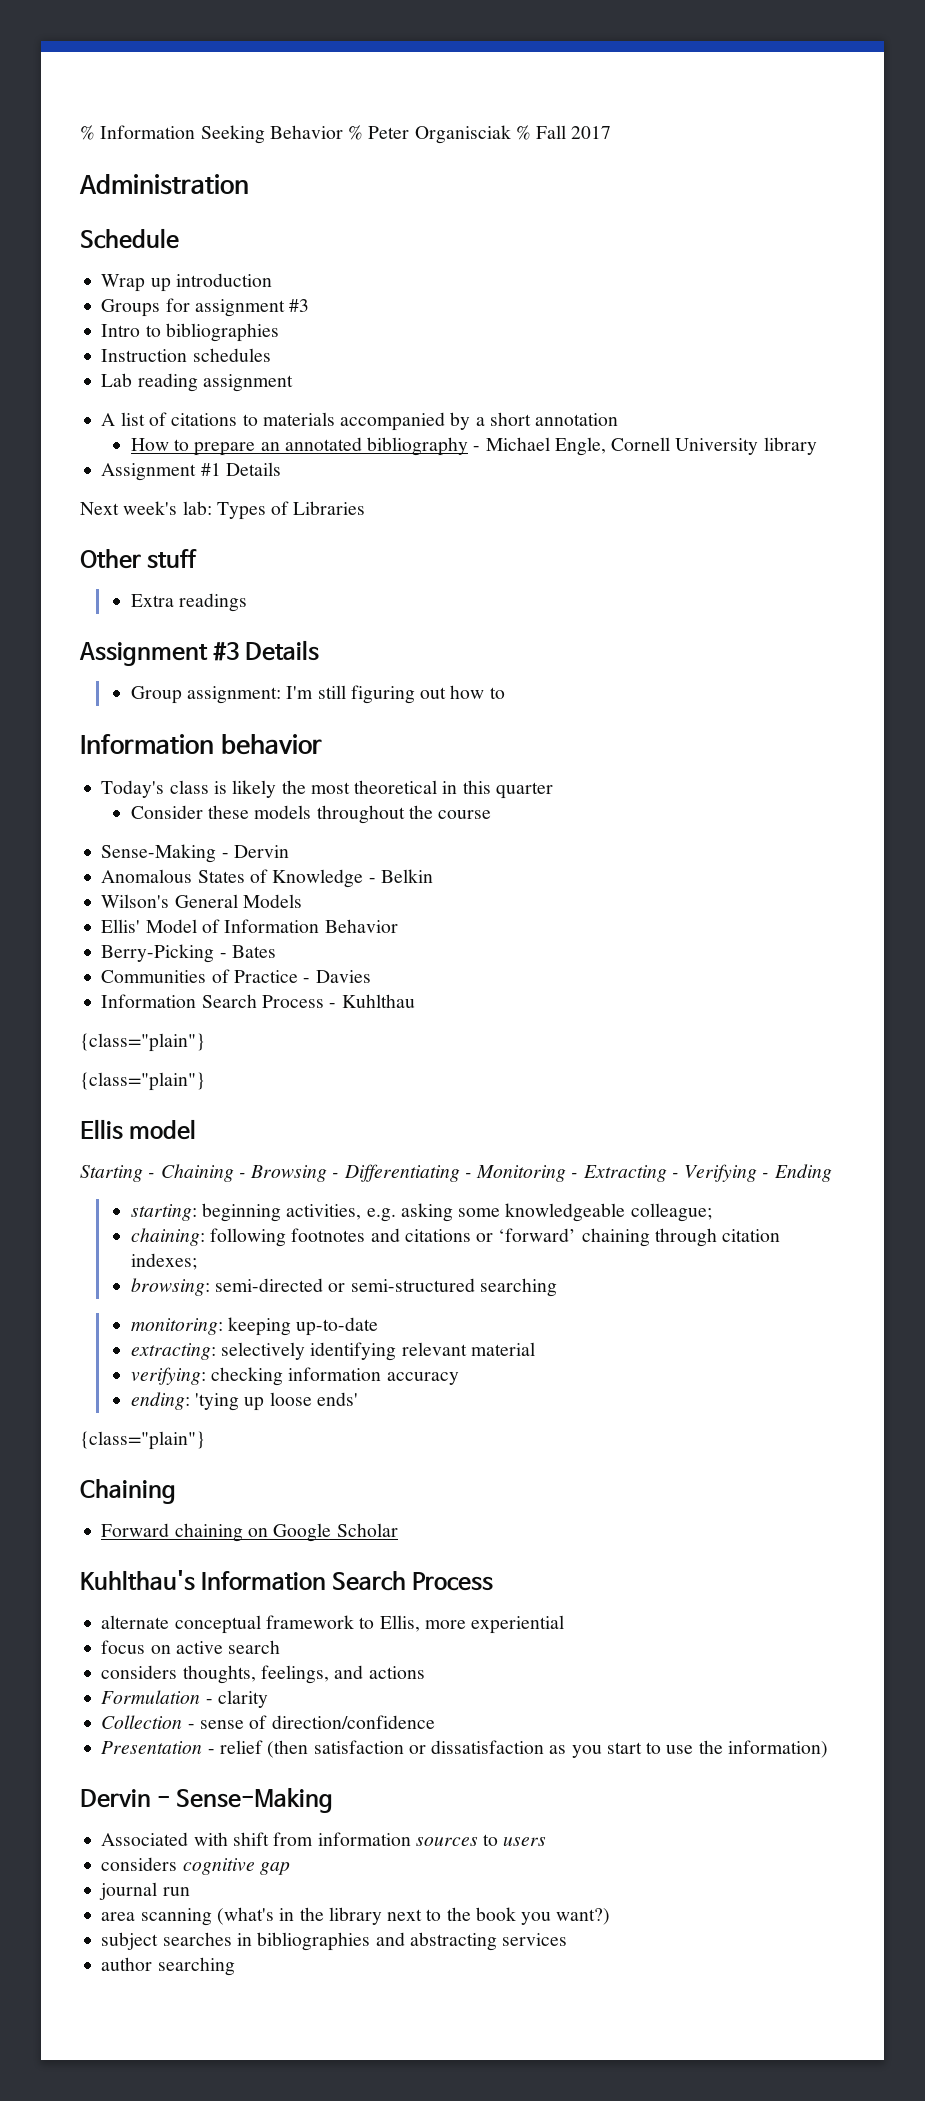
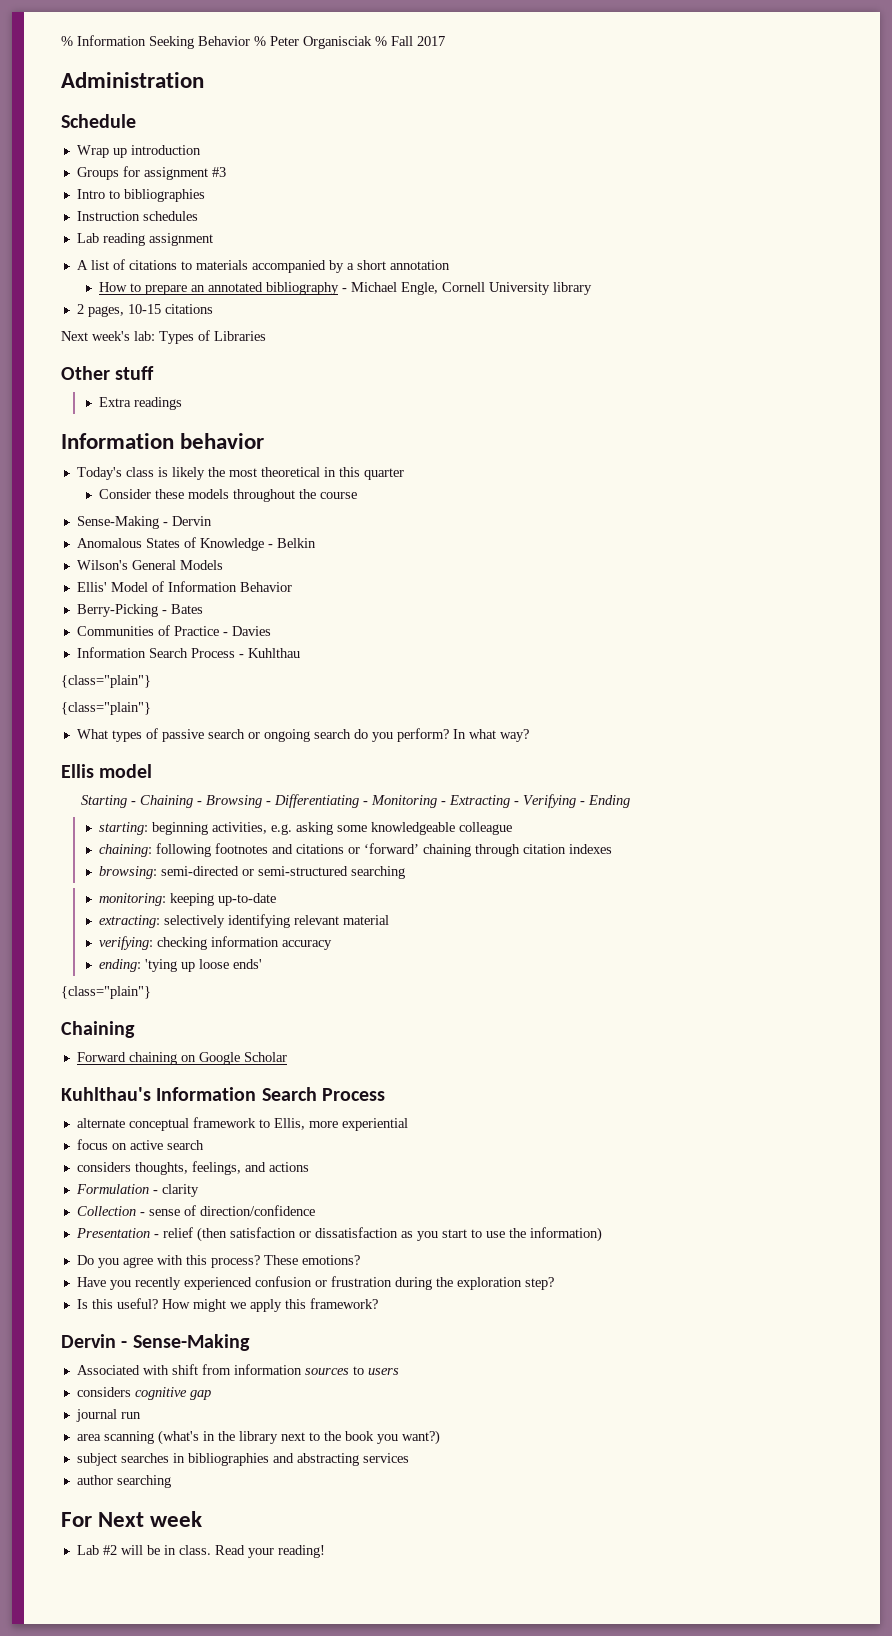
- Assignment #1 Details
+ 2 pages, 10-15 citations
- Assignment #3 Details
- Group assignment: I'm still figuring out how to
+ What types of passive search or ongoing search do you perform? In what way?
- starting: beginning activities, e.g. asking some knowledgeable colleague;
+ starting: beginning activities, e.g. asking some knowledgeable colleague
- chaining: following footnotes and citations or ‘forward’ chaining through citation indexes;
+ chaining: following footnotes and citations or ‘forward’ chaining through citation indexes
+ Do you agree with this process? These emotions?
+ Have you recently experienced confusion or frustration during the exploration step?
+ Is this useful? How might we apply this framework?
+ For Next week
+ Lab #2 will be in class. Read your reading!

